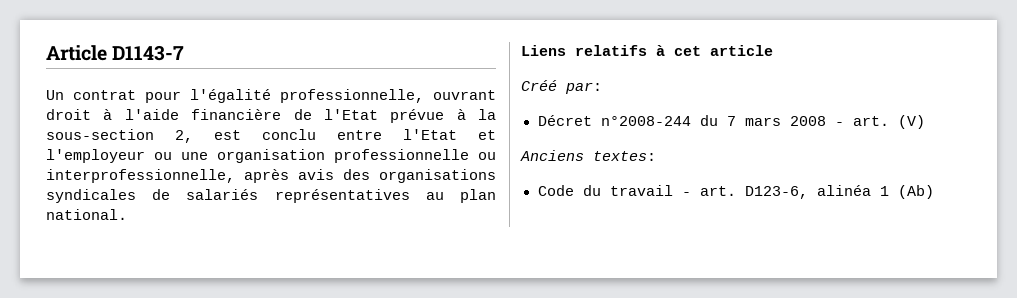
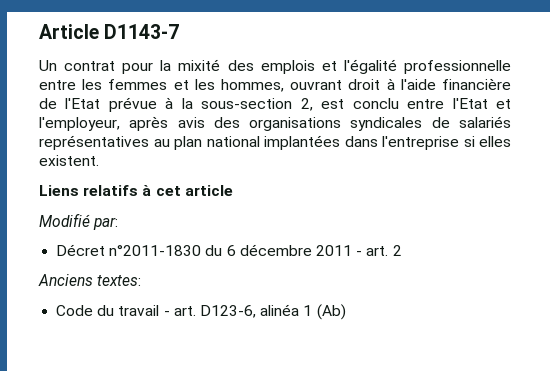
- Un contrat pour l'égalité professionnelle, ouvrant droit à l'aide financière de l'Etat prévue à la sous-section 2, est conclu entre l'Etat et l'employeur ou une organisation professionnelle ou interprofessionnelle, après avis des organisations syndicales de salariés représentatives au plan national.
+ Un contrat pour la mixité des emplois et l'égalité professionnelle entre les femmes et les hommes, ouvrant droit à l'aide financière de l'Etat prévue à la sous-section 2, est conclu entre l'Etat et l'employeur, après avis des organisations syndicales de salariés représentatives au plan national implantées dans l'entreprise si elles existent.
- Créé par:
+ Modifié par:
- Décret n°2008-244 du 7 mars 2008 - art. (V)
+ Décret n°2011-1830 du 6 décembre 2011 - art. 2

